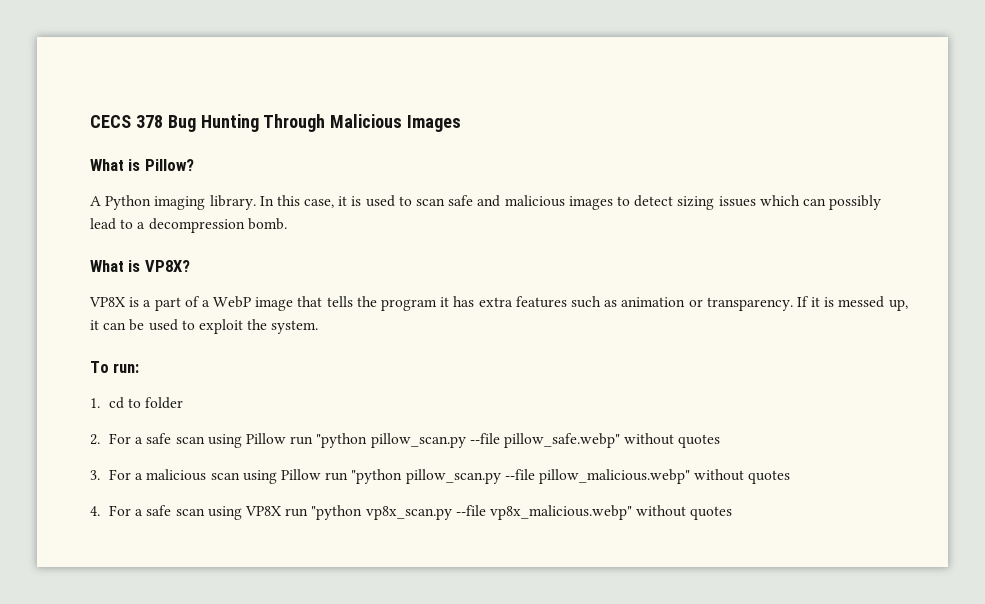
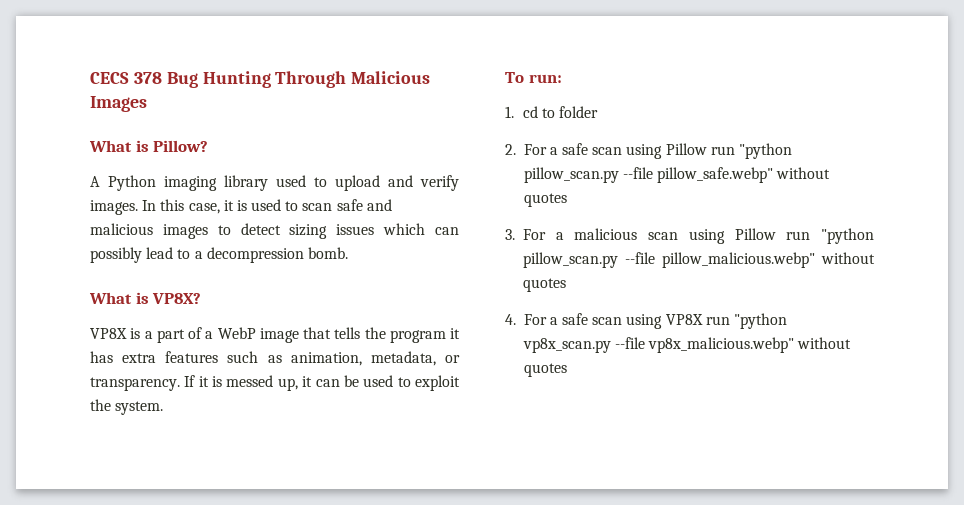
- A Python imaging library.
+ A Python imaging library used to upload and verify images.
- VP8X is a part of a WebP image that tells the program it has extra features such as animation or transparency.
+ VP8X is a part of a WebP image that tells the program it has extra features such as animation, metadata, or transparency.

